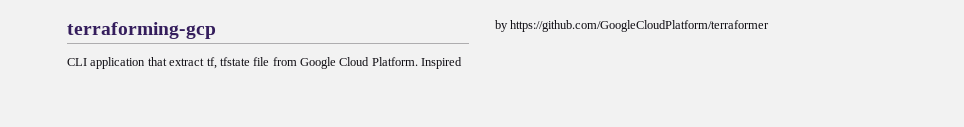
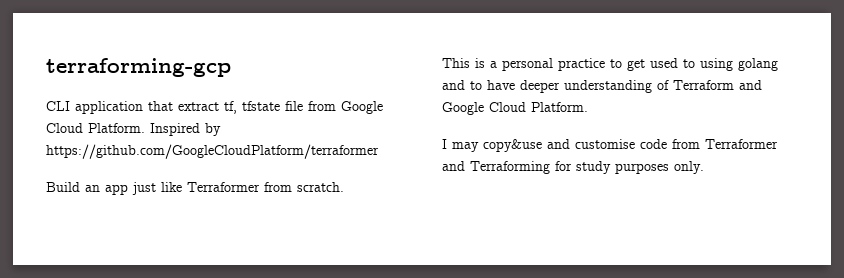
+ Build an app just like Terraformer from scratch.
+ This is a personal practice to get used to using golang and to have deeper understanding of Terraform and Google Cloud Platform.
+ I may copy&use and customise code from Terraformer and Terraforming for study purposes only.

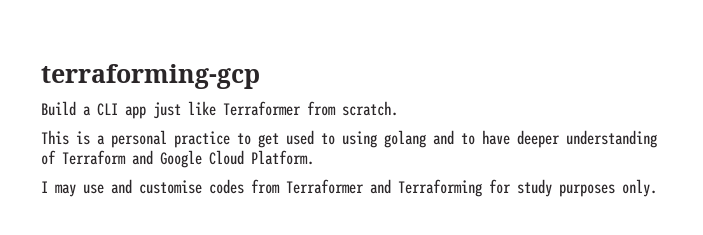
- CLI application that extract tf, tfstate file from Google Cloud Platform. Inspired by https://github.com/GoogleCloudPlatform/terraformer
- Build an app just like Terraformer from scratch.
+ Build a CLI app just like Terraformer from scratch.
- I may copy&use and customise code from Terraformer and Terraforming for study purposes only.
+ I may use and customise codes from Terraformer and Terraforming for study purposes only.

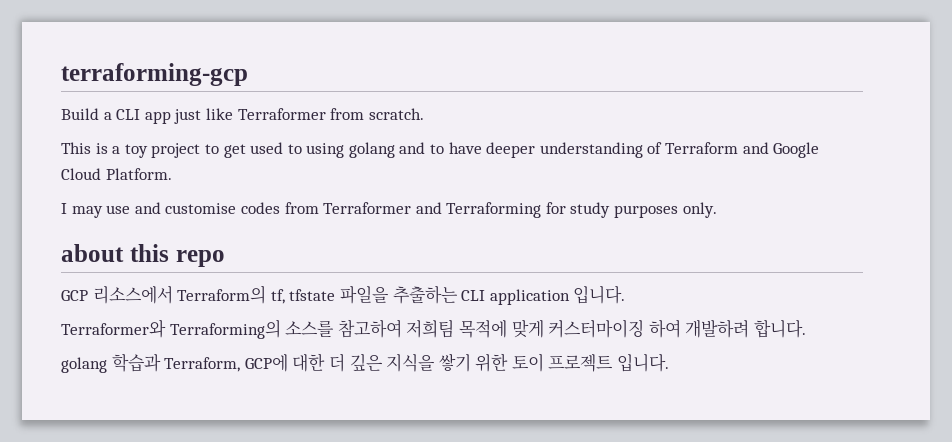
- This is a personal practice to get used to using golang and to have deeper understanding of Terraform and Google Cloud Platform.
+ This is a toy project to get used to using golang and to have deeper understanding of Terraform and Google Cloud Platform.
+ about this repo
+ GCP 리소스에서 Terraform의 tf, tfstate 파일을 추출하는 CLI application 입니다.
+ Terraformer와 Terraforming의 소스를 참고하여 저희팀 목적에 맞게 커스터마이징 하여 개발하려 합니다.
+ golang 학습과 Terraform, GCP에 대한 더 깊은 지식을 쌓기 위한 토이 프로젝트 입니다.

